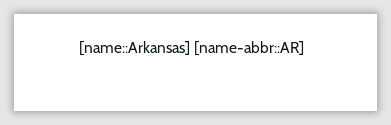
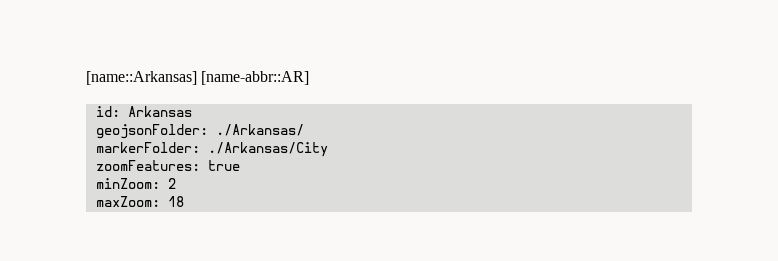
+ id: Arkansas
+ geojsonFolder: ./Arkansas/
+ markerFolder: ./Arkansas/City
+ zoomFeatures: true
+ minZoom: 2
+ maxZoom: 18

